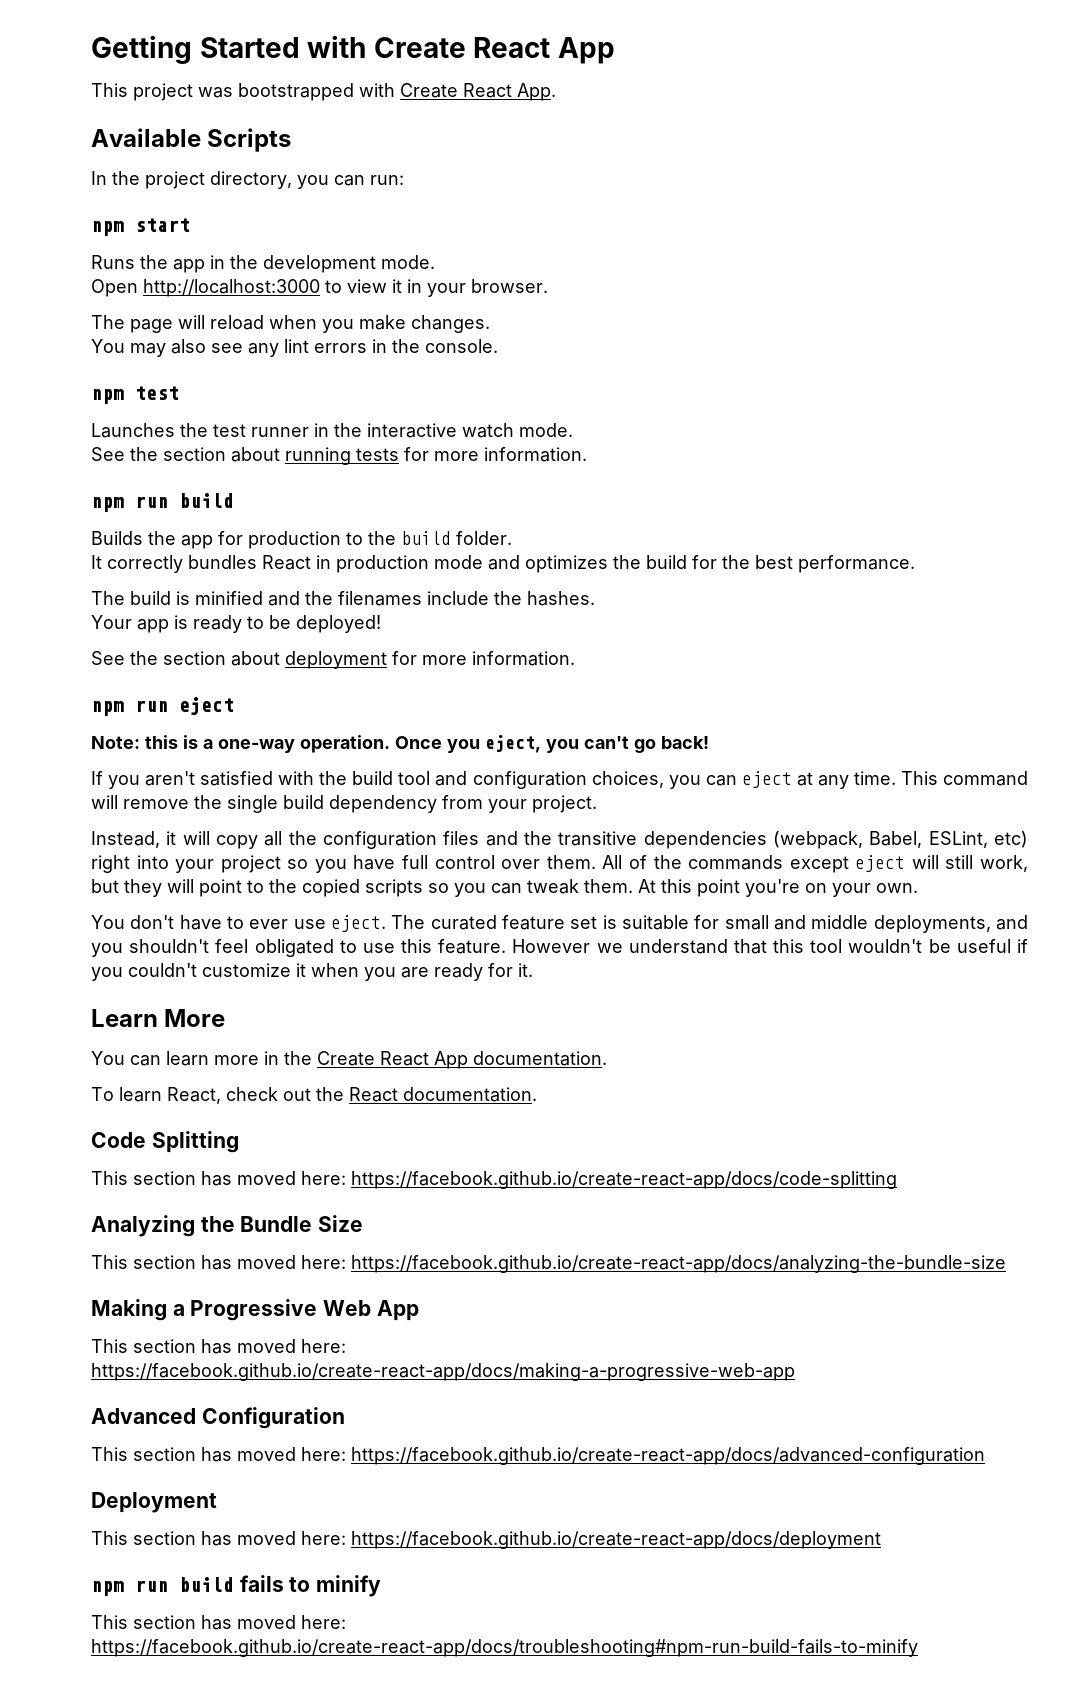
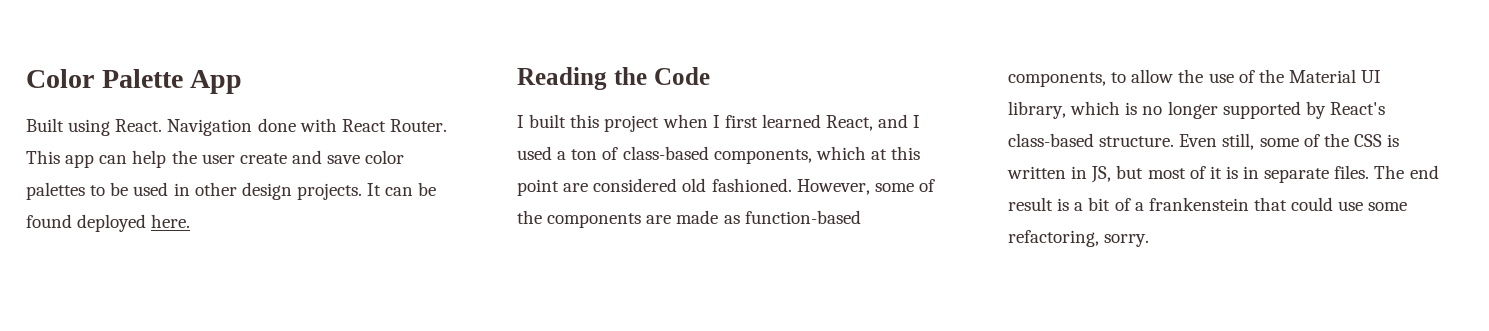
- Getting Started with Create React App
- This project was bootstrapped with Create React App.
- Available Scripts
- In the project directory, you can run:
- npm start
- Runs the app in the development mode.
- Open http://localhost:3000 to view it in your browser.
- The page will reload when you make changes.
- You may also see any lint errors in the console.
- npm test
- Launches the test runner in the interactive watch mode.
- See the section about running tests for more information.
- npm run build
- Builds the app for production to the build folder.
- It correctly bundles React in production mode and optimizes the build for the best performance.
- The build is minified and the filenames include the hashes.
- Your app is ready to be deployed!
- See the section about deployment for more information.
- npm run eject
- Note: this is a one-way operation. Once you eject, you can't go back!
- If you aren't satisfied with the build tool and configuration choices, you can eject at any time. This command will remove the single build dependency from your project.
- Instead, it will copy all the configuration files and the transitive dependencies (webpack, Babel, ESLint, etc) right into your project so you have full control over them. All of the commands except eject will still work, but they will point to the copied scripts so you can tweak them. At this point you're on your own.
- You don't have to ever use eject. The curated feature set is suitable for small and middle deployments, and you shouldn't feel obligated to use this feature. However we understand that this tool wouldn't be useful if you couldn't customize it when you are ready for it.
- Learn More
- You can learn more in the Create React App documentation.
- To learn React, check out the React documentation.
- Code Splitting
- This section has moved here: https://facebook.github.io/create-react-app/docs/code-splitting
- Analyzing the Bundle Size
- This section has moved here: https://facebook.github.io/create-react-app/docs/analyzing-the-bundle-size
- Making a Progressive Web App
- This section has moved here: https://facebook.github.io/create-react-app/docs/making-a-progressive-web-app
- Advanced Configuration
- This section has moved here: https://facebook.github.io/create-react-app/docs/advanced-configuration
- Deployment
- This section has moved here: https://facebook.github.io/create-react-app/docs/deployment
- npm run build fails to minify
- This section has moved here: https://facebook.github.io/create-react-app/docs/troubleshooting#npm-run-build-fails-to-minify
+ Color Palette App
+ Built using React. Navigation done with React Router. This app can help the user create and save color palettes to be used in other design projects. It can be found deployed here.
+ Reading the Code
+ I built this project when I first learned React, and I used a ton of class-based components, which at this point are considered old fashioned. However, some of the components are made as function-based components, to allow the use of the Material UI library, which is no longer supported by React's class-based structure. Even still, some of the CSS is written in JS, but most of it is in separate files. The end result is a bit of a frankenstein that could use some refactoring, sorry.

